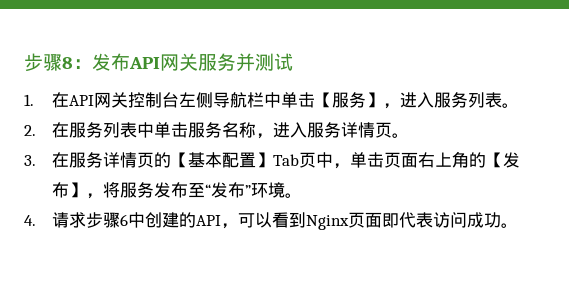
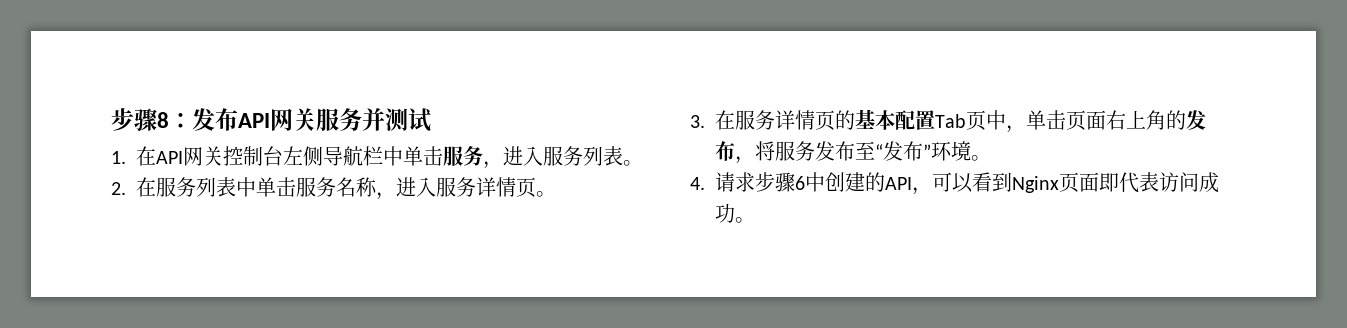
- 1.在API网关控制台左侧导航栏中单击【服务】，进入服务列表。
+ 1.在API网关控制台左侧导航栏中单击服务，进入服务列表。
- 3.在服务详情页的【基本配置】Tab页中，单击页面右上角的【发布】，将服务发布至“发布”环境。
+ 3.在服务详情页的基本配置Tab页中，单击页面右上角的发布，将服务发布至“发布”环境。

